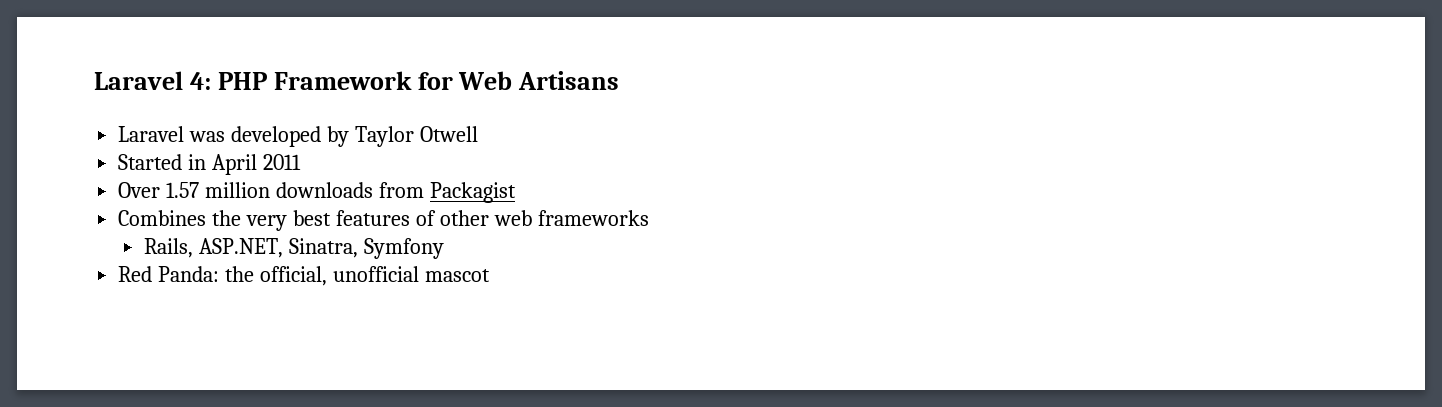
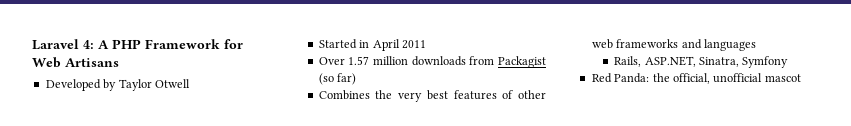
- Laravel 4: PHP Framework for Web Artisans
+ Laravel 4: A PHP Framework for Web Artisans
- Laravel was developed by Taylor Otwell
+ Developed by Taylor Otwell
- Over 1.57 million downloads from Packagist
+ Over 1.57 million downloads from Packagist (so far)
- Combines the very best features of other web frameworks
+ Combines the very best features of other web frameworks and languages

